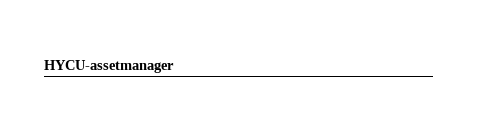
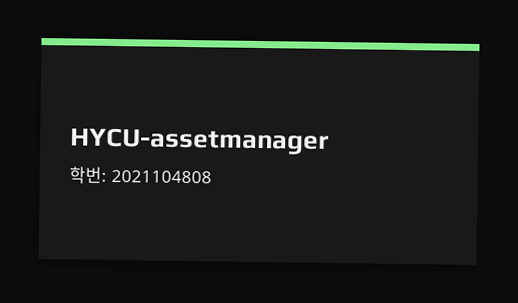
+ 학번: 2021104808

